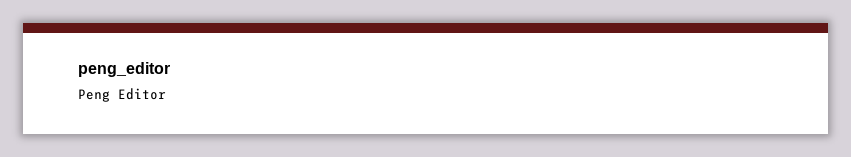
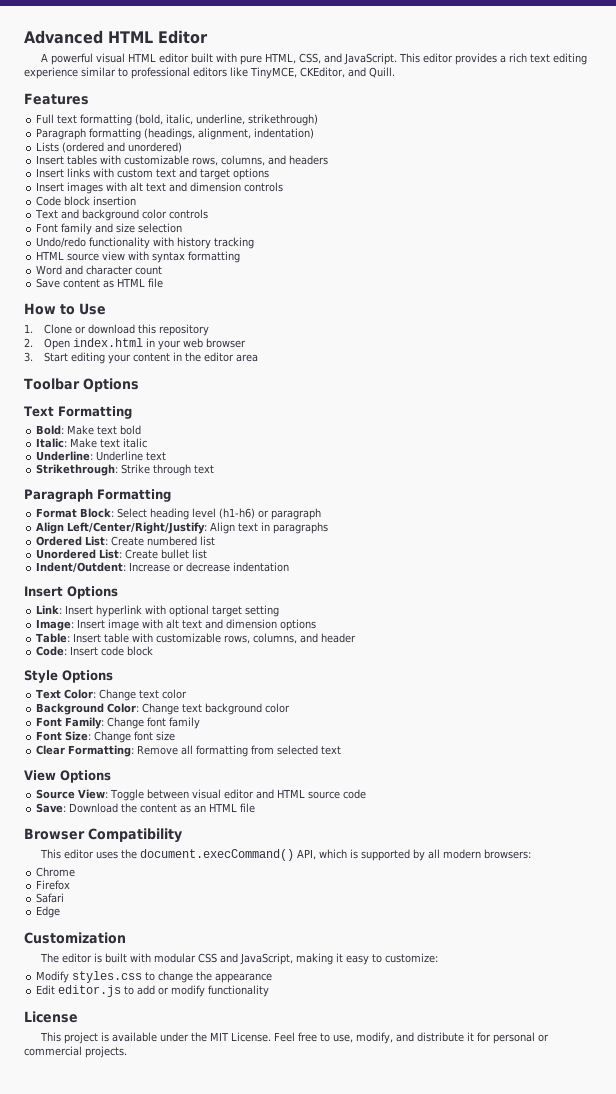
- peng_editor
- Peng Editor
+ Advanced HTML Editor
+ A powerful visual HTML editor built with pure HTML, CSS, and JavaScript. This editor provides a rich text editing experience similar to professional editors like TinyMCE, CKEditor, and Quill.
+ Features
+ Full text formatting (bold, italic, underline, strikethrough)
+ Paragraph formatting (headings, alignment, indentation)
+ Lists (ordered and unordered)
+ Insert tables with customizable rows, columns, and headers
+ Insert links with custom text and target options
+ Insert images with alt text and dimension controls
+ Code block insertion
+ Text and background color controls
+ Font family and size selection
+ Undo/redo functionality with history tracking
+ HTML source view with syntax formatting
+ Word and character count
+ Save content as HTML file
+ How to Use
+ 1. Clone or download this repository
+ 2. Open index.html in your web browser
+ 3. Start editing your content in the editor area
+ Toolbar Options
+ Text Formatting
+ Bold: Make text bold
+ Italic: Make text italic
+ Underline: Underline text
+ Strikethrough: Strike through text
+ Paragraph Formatting
+ Format Block: Select heading level (h1-h6) or paragraph
+ Align Left/Center/Right/Justify: Align text in paragraphs
+ Ordered List: Create numbered list
+ Unordered List: Create bullet list
+ Indent/Outdent: Increase or decrease indentation
+ Insert Options
+ Link: Insert hyperlink with optional target setting
+ Image: Insert image with alt text and dimension options
+ Table: Insert table with customizable rows, columns, and header
+ Code: Insert code block
+ Style Options
+ Text Color: Change text color
+ Background Color: Change text background color
+ Font Family: Change font family
+ Font Size: Change font size
+ Clear Formatting: Remove all formatting from selected text
+ View Options
+ Source View: Toggle between visual editor and HTML source code
+ Save: Download the content as an HTML file
+ Browser Compatibility
+ This editor uses the document.execCommand() API, which is supported by all modern browsers:
+ Chrome
+ Firefox
+ Safari
+ Edge
+ Customization
+ The editor is built with modular CSS and JavaScript, making it easy to customize:
+ Modify styles.css to change the appearance
+ Edit editor.js to add or modify functionality
+ License
+ This project is available under the MIT License. Feel free to use, modify, and distribute it for personal or commercial projects.

